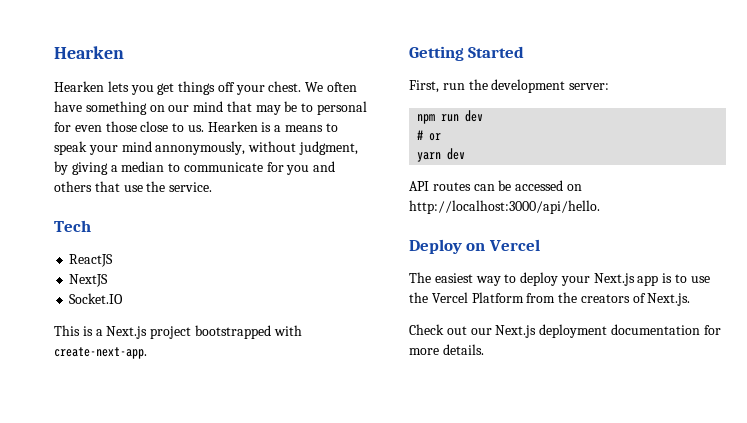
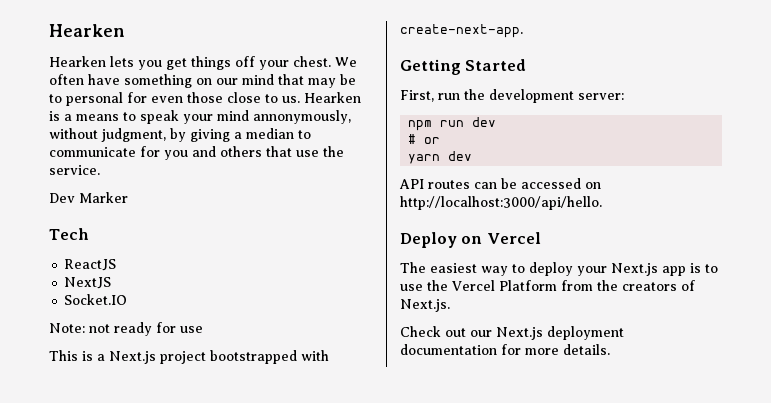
+ Dev Marker
+ Note: not ready for use

